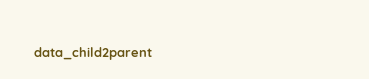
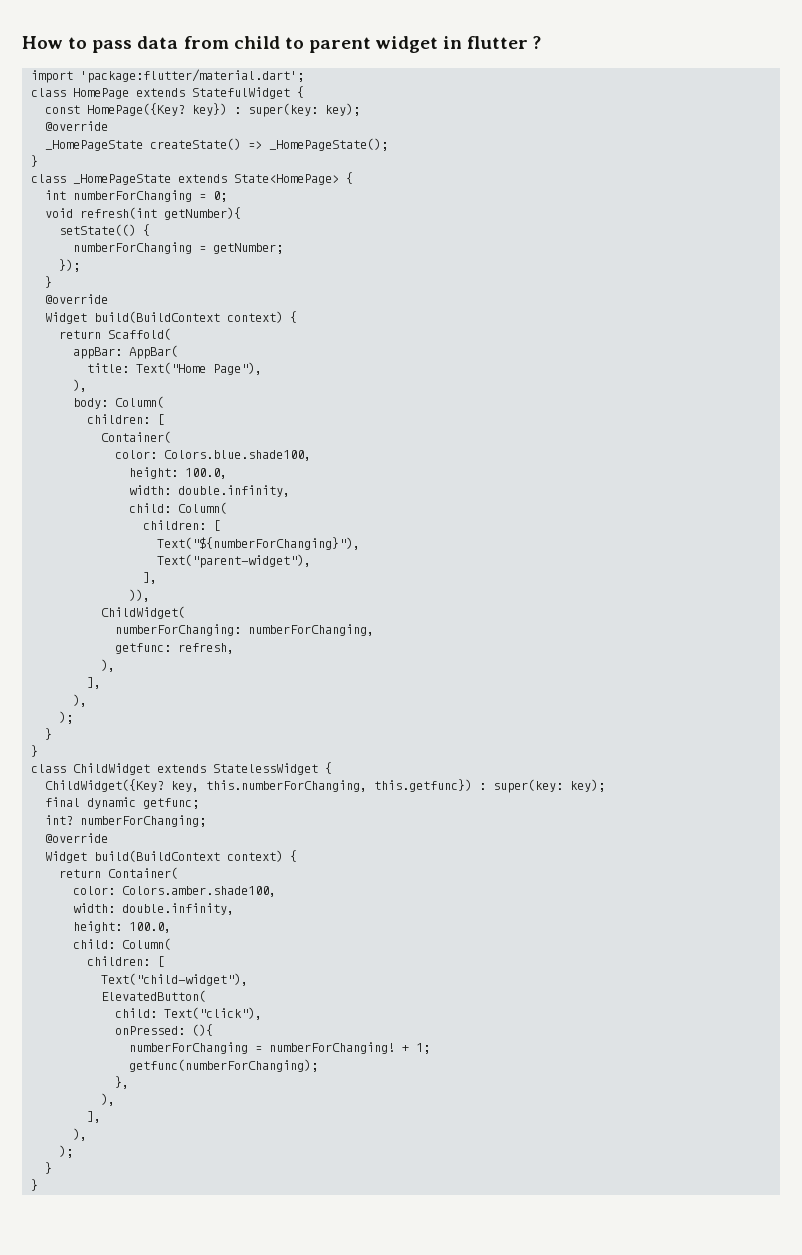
- data_child2parent
+ How to pass data from child to parent widget in flutter ?
+ import 'package:flutter/material.dart';
+ class HomePage extends StatefulWidget {
+ const HomePage({Key? key}) : super(key: key);
+ @override
+ _HomePageState createState() => _HomePageState();
+ }
+ class _HomePageState extends State<HomePage> {
+ int numberForChanging = 0;
+ void refresh(int getNumber){
+ setState(() {
+ numberForChanging = getNumber;
+ });
+ }
+ @override
+ Widget build(BuildContext context) {
+ return Scaffold(
+ appBar: AppBar(
+ title: Text("Home Page"),
+ ),
+ body: Column(
+ children: [
+ Container(
+ color: Colors.blue.shade100,
+ height: 100.0,
+ width: double.infinity,
+ child: Column(
+ children: [
+ Text("${numberForChanging}"),
+ Text("parent-widget"),
+ ],
+ )),
+ ChildWidget(
+ numberForChanging: numberForChanging,
+ getfunc: refresh,
+ ),
+ ],
+ ),
+ );
+ }
+ }
+ class ChildWidget extends StatelessWidget {
+ ChildWidget({Key? key, this.numberForChanging, this.getfunc}) : super(key: key);
+ final dynamic getfunc;
+ int? numberForChanging;
+ @override
+ Widget build(BuildContext context) {
+ return Container(
+ color: Colors.amber.shade100,
+ width: double.infinity,
+ height: 100.0,
+ child: Column(
+ children: [
+ Text("child-widget"),
+ ElevatedButton(
+ child: Text("click"),
+ onPressed: (){
+ numberForChanging = numberForChanging! + 1;
+ getfunc(numberForChanging);
+ },
+ ),
+ ],
+ ),
+ );
+ }
+ }

